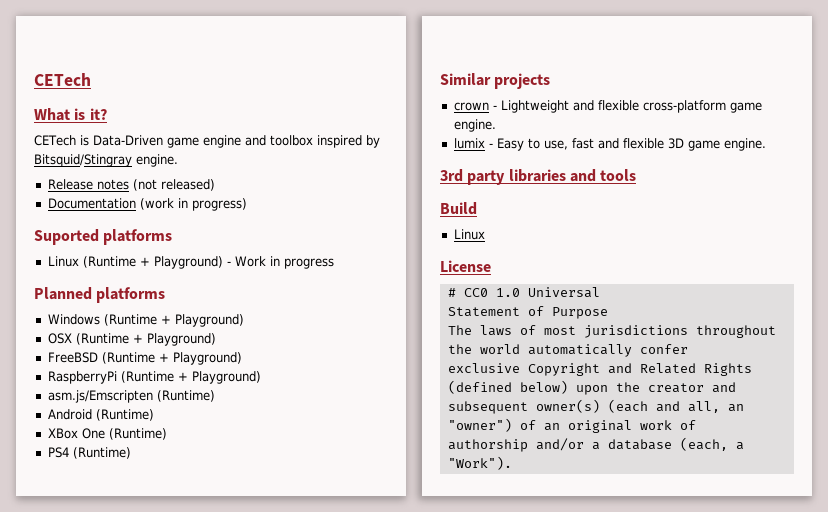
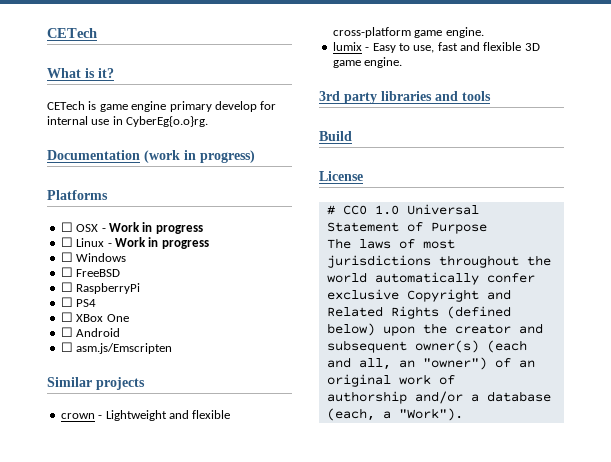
- CETech is Data-Driven game engine and toolbox inspired by Bitsquid/Stingray engine.
- Release notes (not released)
+ CETech is game engine primary develop for internal use in CyberEg{o.o}rg.
  Documentation (work in progress)
- Suported platforms
- Linux (Runtime + Playground) - Work in progress
- Planned platforms
- Windows (Runtime + Playground)
- OSX (Runtime + Playground)
- FreeBSD (Runtime + Playground)
- RaspberryPi (Runtime + Playground)
- asm.js/Emscripten (Runtime)
- Android (Runtime)
- XBox One (Runtime)
- PS4 (Runtime)
+ Platforms
+ ☐ OSX - Work in progress
+ ☐ Linux - Work in progress
+ ☐ Windows
+ ☐ FreeBSD
+ ☐ RaspberryPi
+ ☐ PS4
+ ☐ XBox One
+ ☐ Android
+ ☐ asm.js/Emscripten
  Build
- Linux

